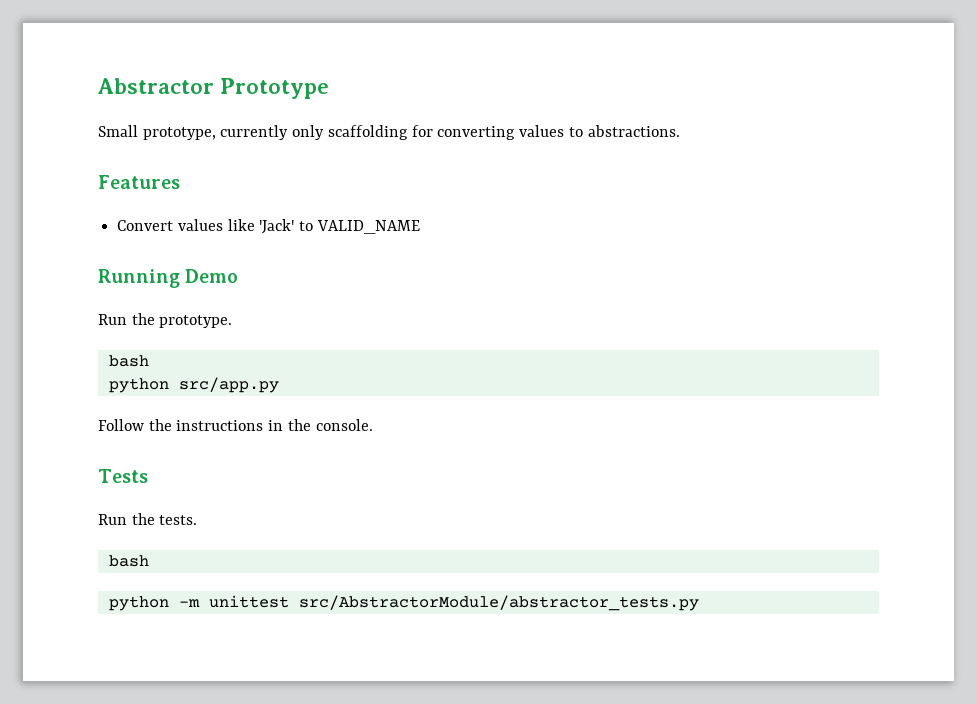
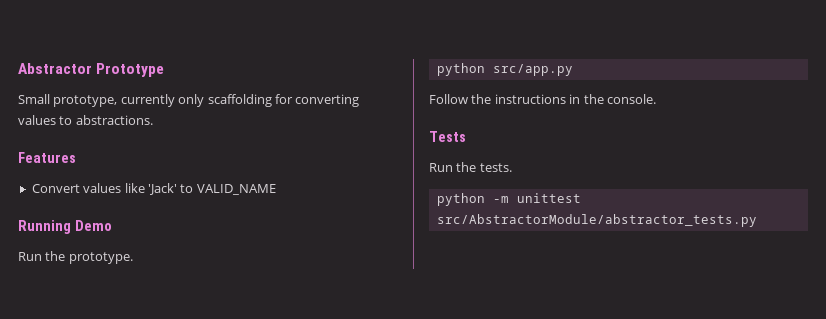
  Run the prototype.
- bash
  Run the tests.
- bash

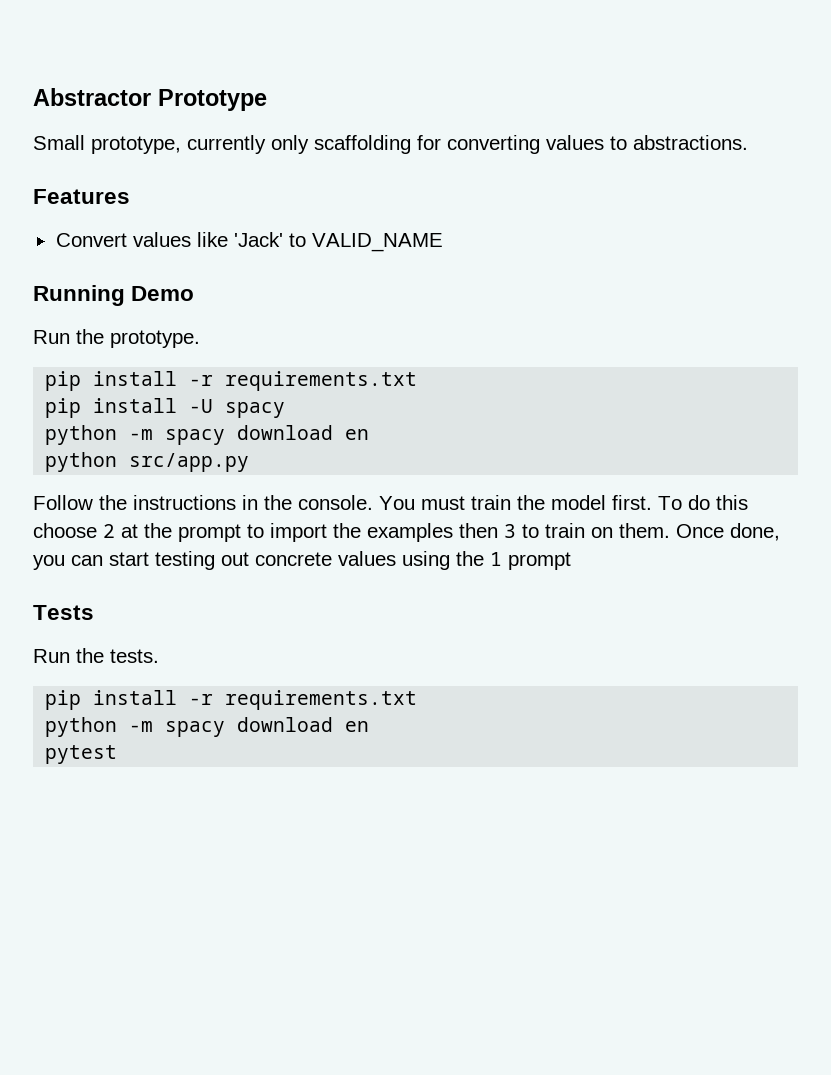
  Run the prototype.
+ pip install -r requirements.txt
+ pip install -U spacy
+ python -m spacy download en
- Follow the instructions in the console.
+ Follow the instructions in the console. You must train the model first. To do this choose 2 at the prompt to import the examples then 3 to train on them. Once done, you can start testing out concrete values using the 1 prompt
  Tests
  Run the tests.
- python -m unittest src/AbstractorModule/abstractor_tests.py
+ pip install -r requirements.txt
+ python -m spacy download en
+ pytest

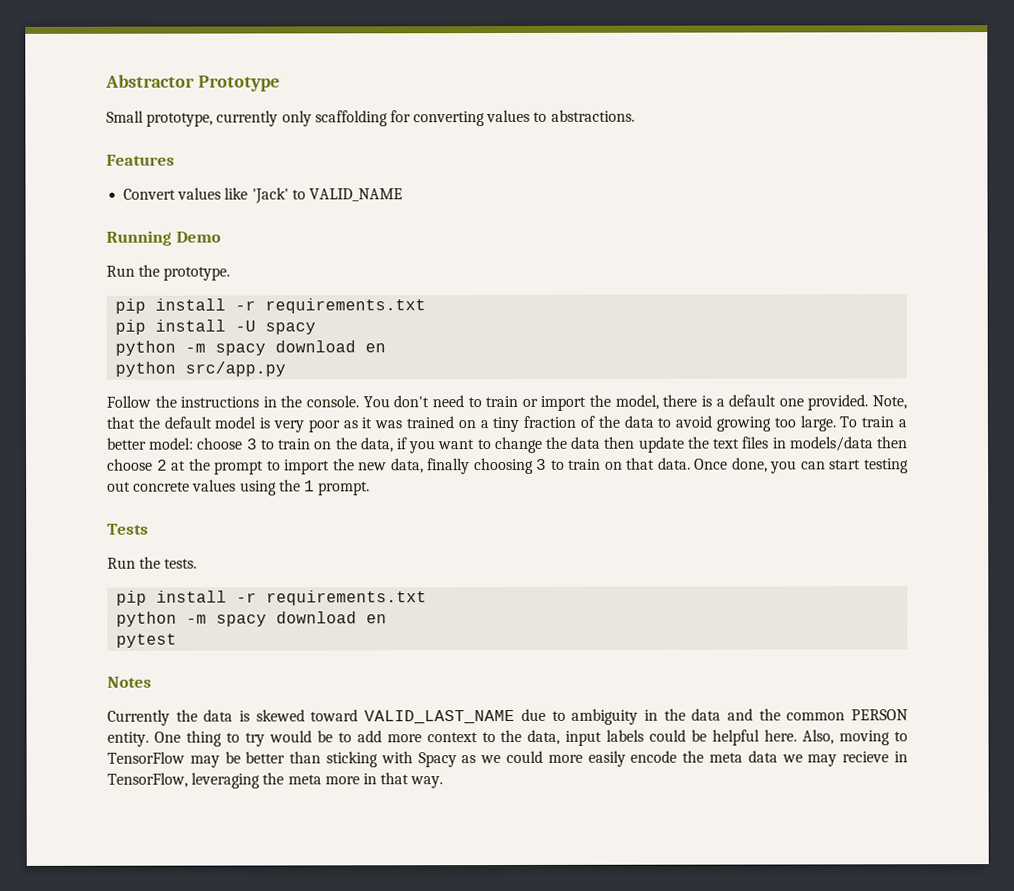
- You must train the model first. To do this choose 2 at the prompt to import the examples then 3 to train on them.
+ You don't need to train or import the model, there is a default one provided. Note, that the default model is very poor as it was trained on a tiny fraction of the data to avoid growing too large. To train a better model: choose 3 to train on the data, if you want to change the data then update the text files in models/data then choose 2 at the prompt to import the new data, finally choosing 3 to train on that data.
- Once done, you can start testing out concrete values using the 1 prompt
+ Once done, you can start testing out concrete values using the 1 prompt.
+ Notes
+ Currently the data is skewed toward VALID_LAST_NAME due to ambiguity in the data and the common PERSON entity. One thing to try would be to add more context to the data, input labels could be helpful here. Also, moving to TensorFlow may be better than sticking with Spacy as we could more easily encode the meta data we may recieve in TensorFlow, leveraging the meta more in that way.

